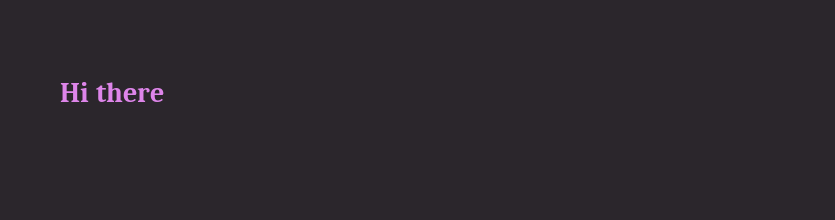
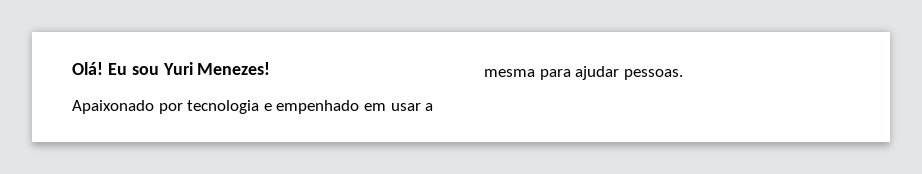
- Hi there
+ Olá! Eu sou Yuri Menezes!
+ Apaixonado por tecnologia e empenhado em usar a mesma para ajudar pessoas.

